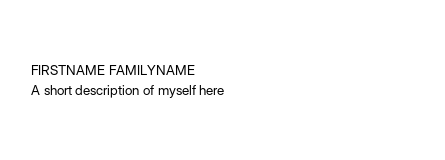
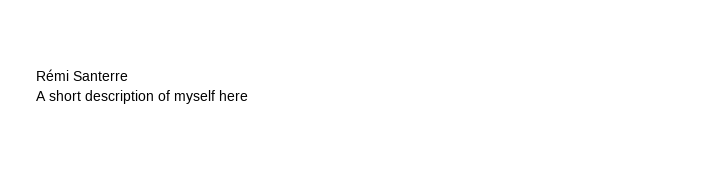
- FIRSTNAME FAMILYNAME
+ Rémi Santerre

